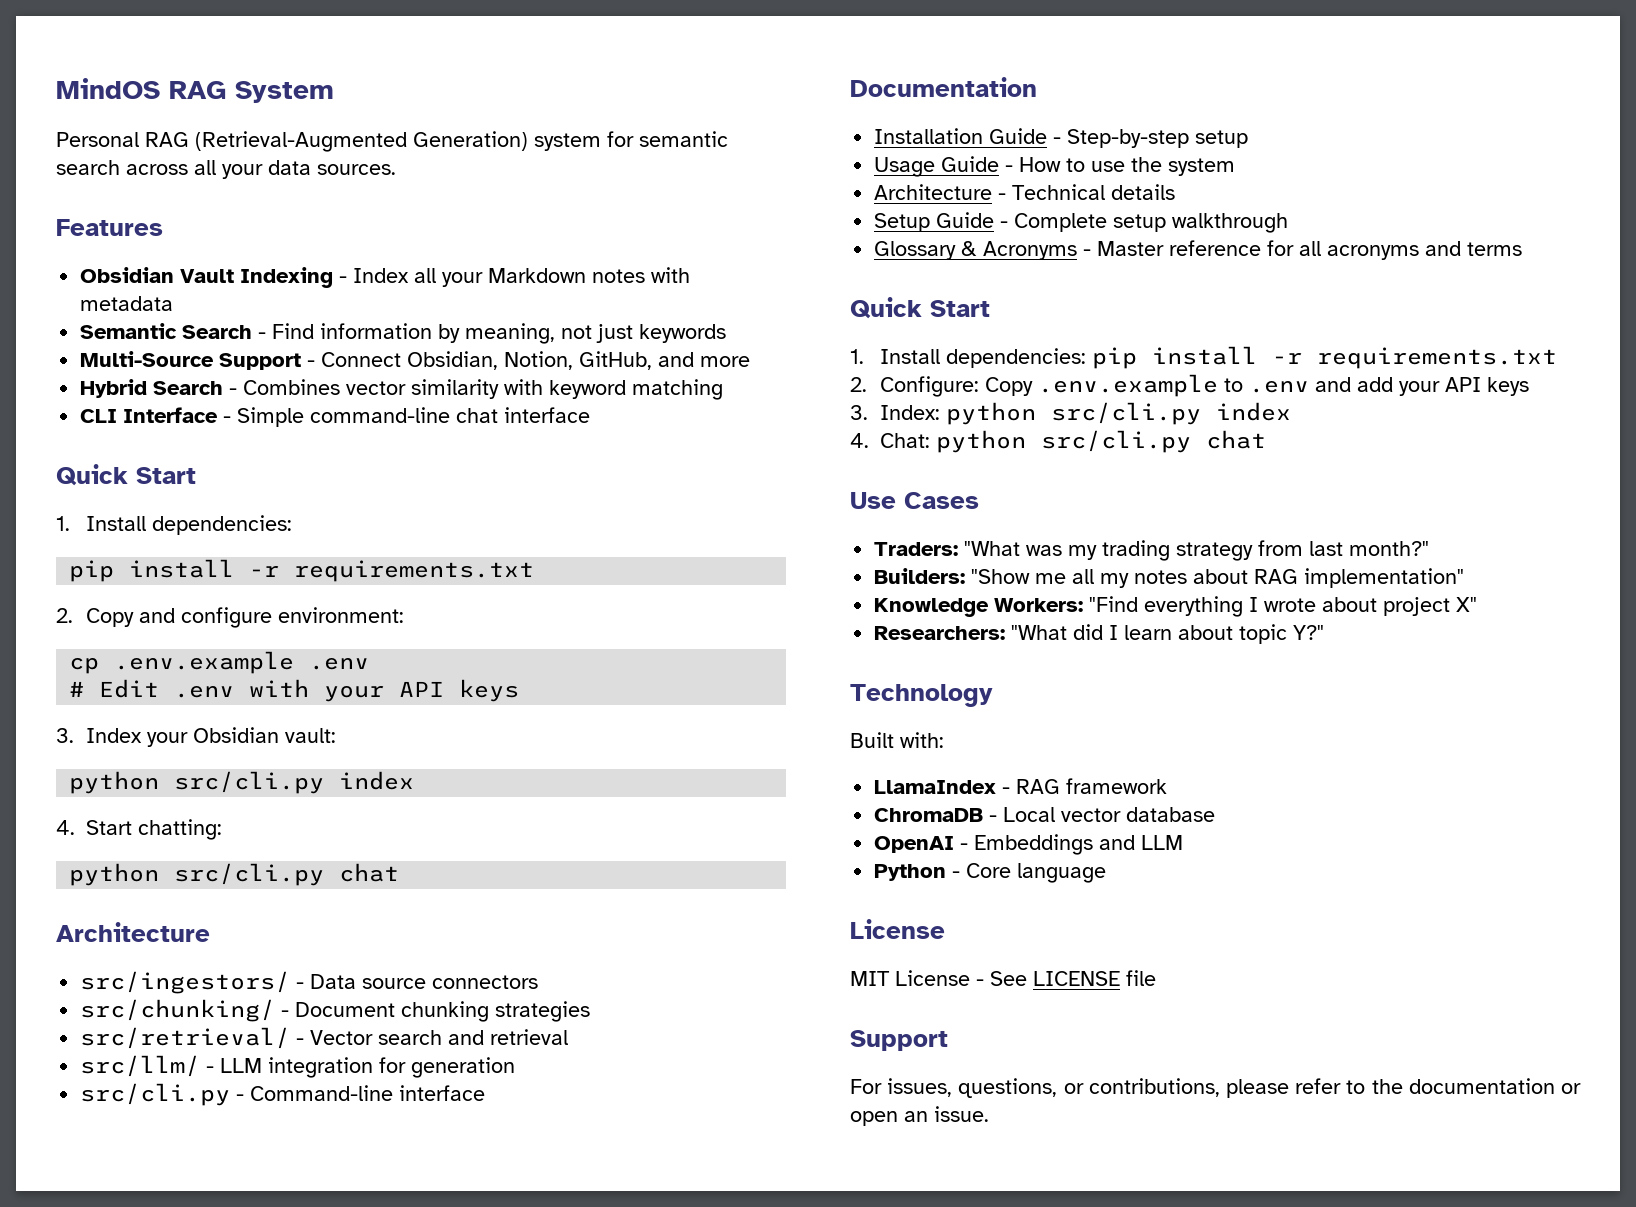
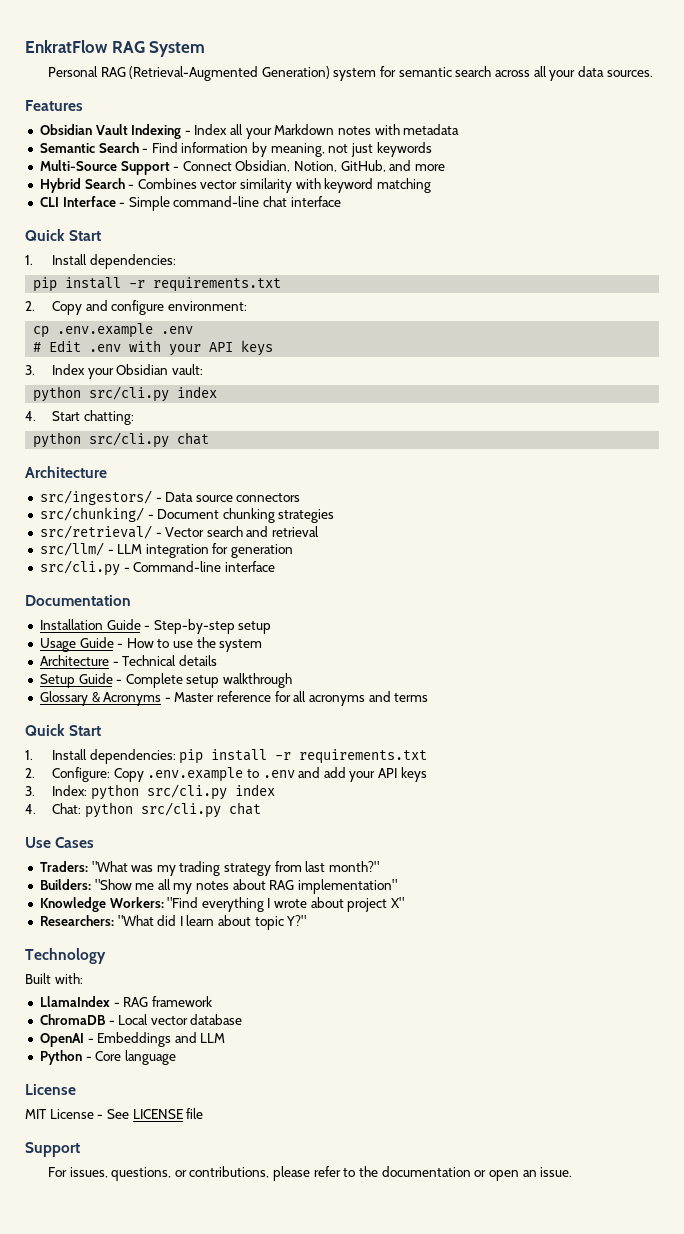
- MindOS RAG System
+ EnkratFlow RAG System

